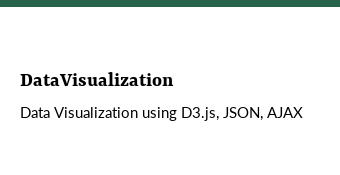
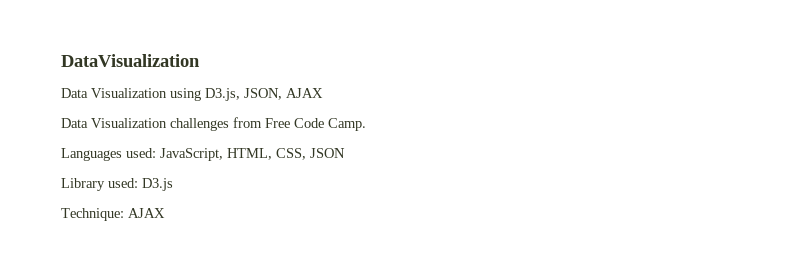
+ Data Visualization challenges from Free Code Camp.
+ Languages used: JavaScript, HTML, CSS, JSON
+ Library used: D3.js
+ Technique: AJAX

